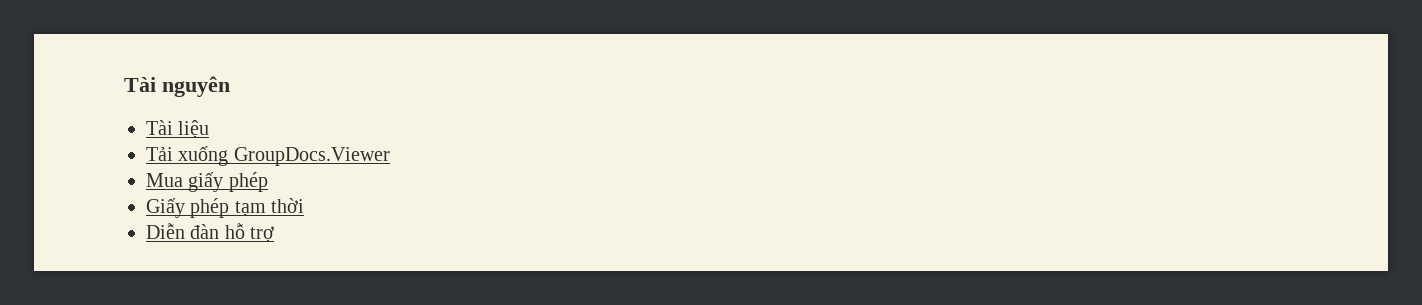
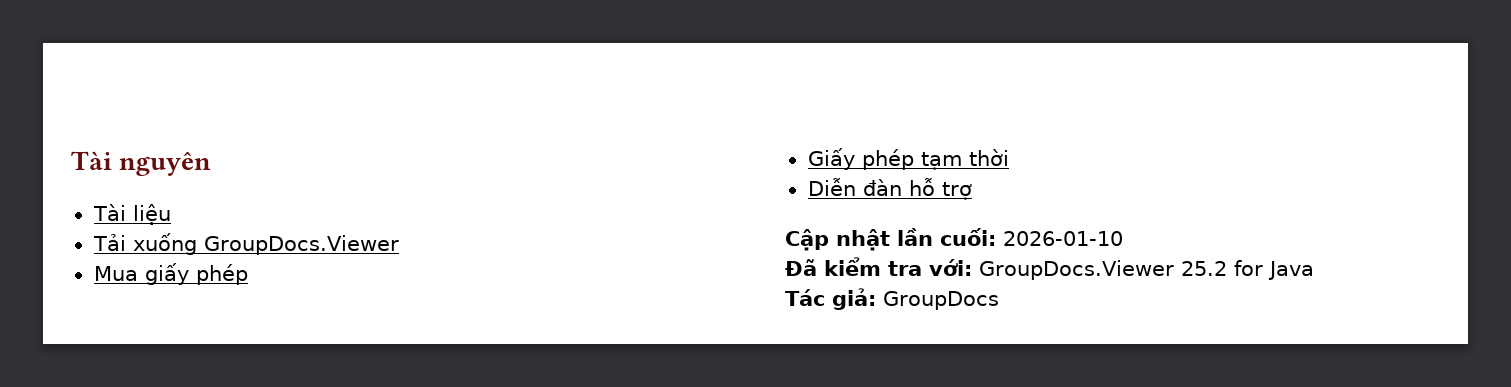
+ Cập nhật lần cuối: 2026-01-10
+ Đã kiểm tra với: GroupDocs.Viewer 25.2 for Java
+ Tác giả: GroupDocs

